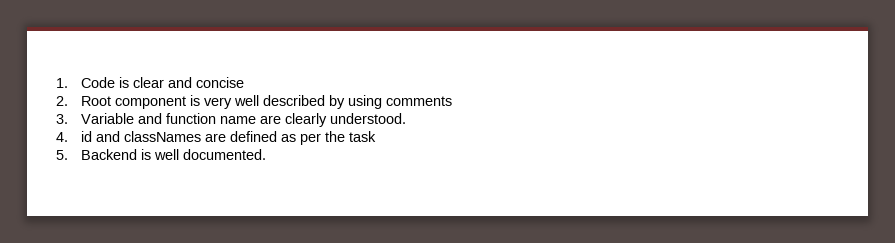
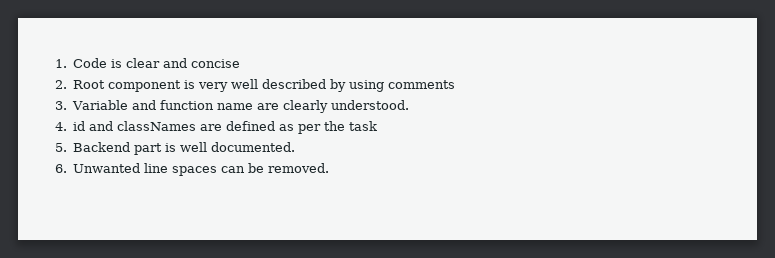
- 5. Backend is well documented.
+ 5. Backend part is well documented.
+ 6. Unwanted line spaces can be removed.

